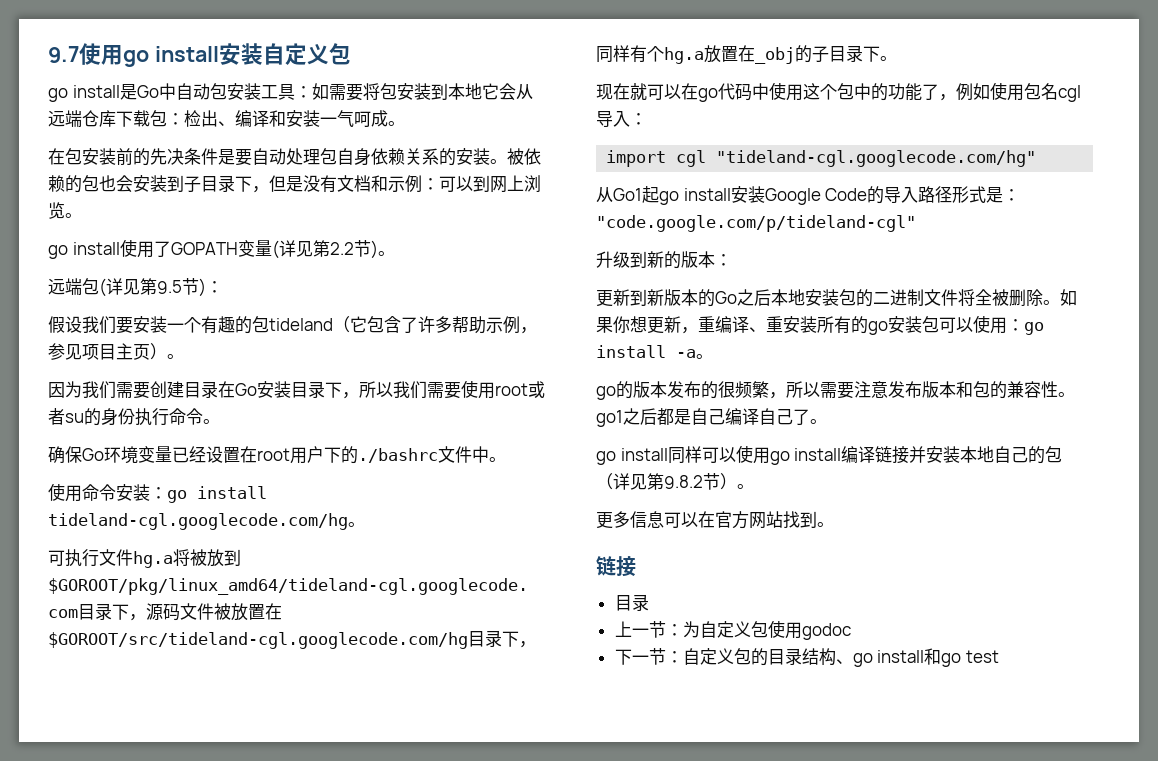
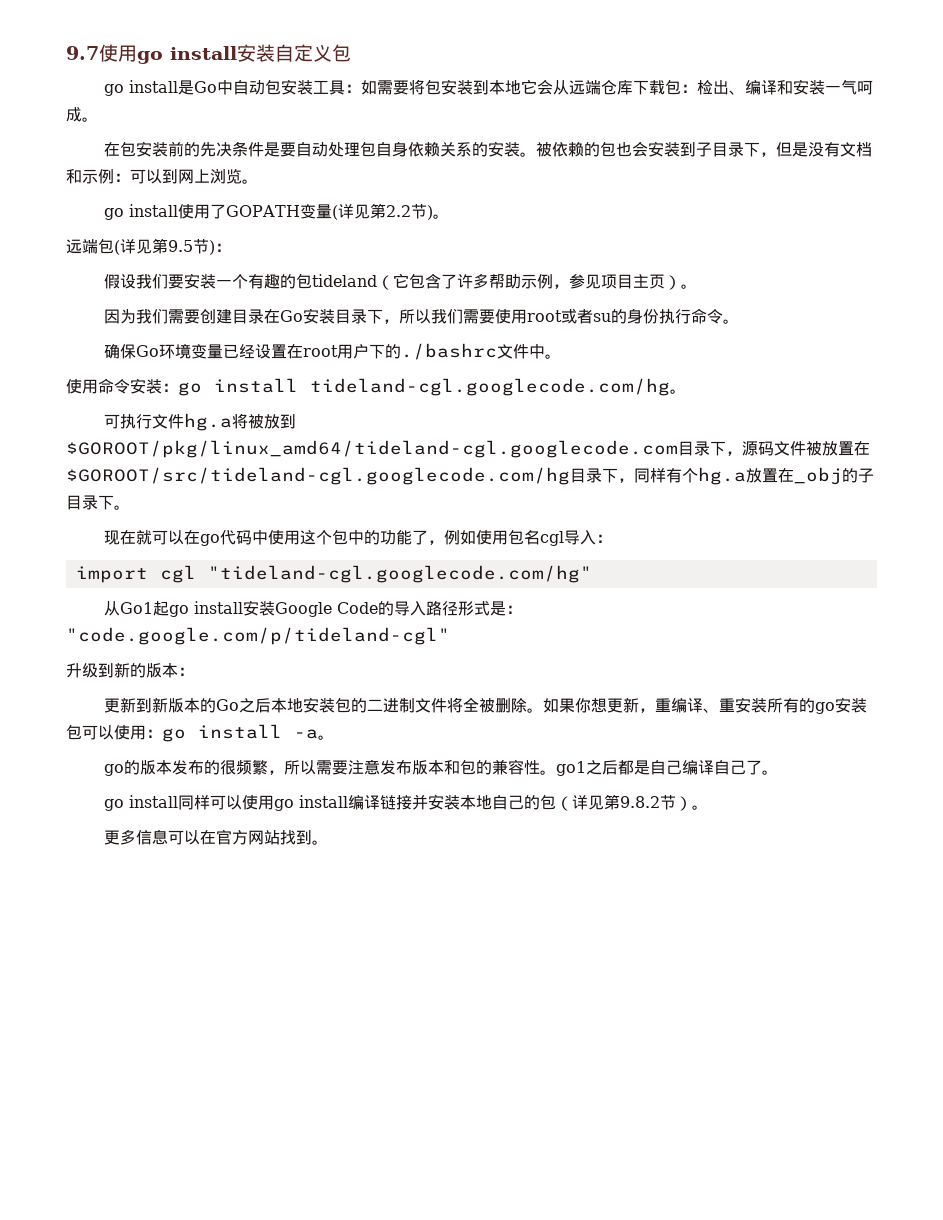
  更多信息可以在官方网站找到。
- 链接
- 目录
- 上一节：为自定义包使用godoc
- 下一节：自定义包的目录结构、go install和go test

